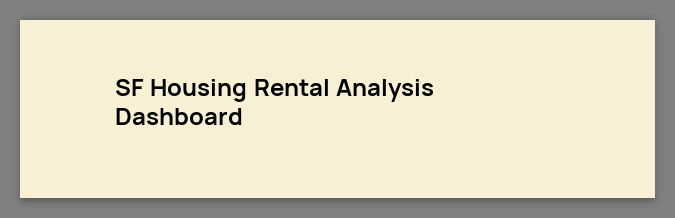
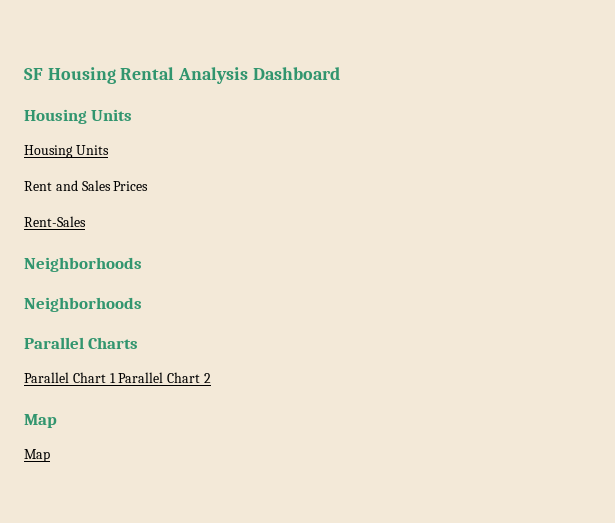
  SF Housing Rental Analysis Dashboard
+ Housing Units
+ Housing Units
+ Rent and Sales Prices
+ Rent-Sales
+ Neighborhoods
+ Neighborhoods
+ Parallel Charts
+ Parallel Chart 1 Parallel Chart 2
+ Map
+ Map

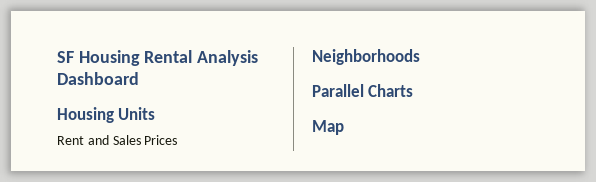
  SF Housing Rental Analysis Dashboard
- Housing Units
- Rent-Sales
- Neighborhoods
- Parallel Chart 1 Parallel Chart 2
- Map

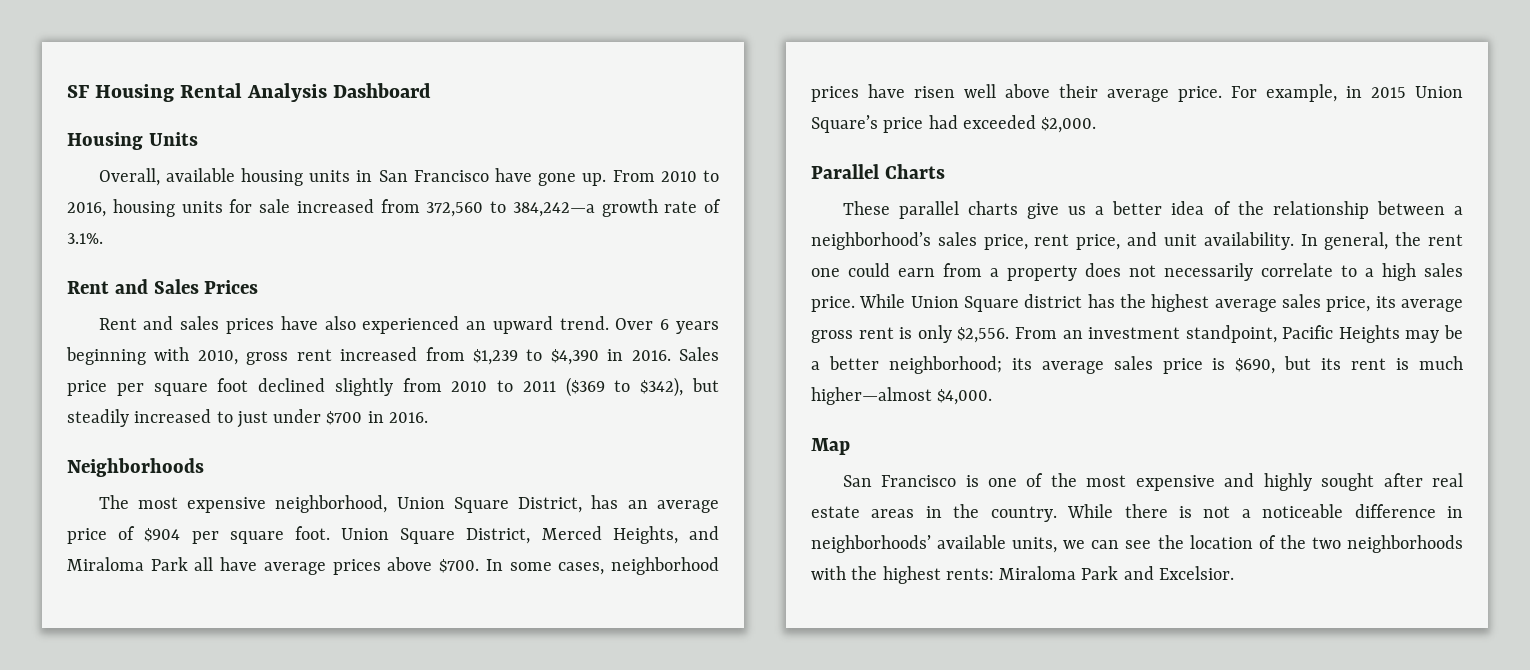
+ Overall, available housing units in San Francisco have gone up. From 2010 to 2016, housing units for sale increased from 372,560 to 384,242—a growth rate of 3.1%.
  Rent and Sales Prices
+ Rent and sales prices have also experienced an upward trend. Over 6 years beginning with 2010, gross rent increased from $1,239 to $4,390 in 2016. Sales price per square foot declined slightly from 2010 to 2011 ($369 to $342), but steadily increased to just under $700 in 2016.
  Neighborhoods
+ The most expensive neighborhood, Union Square District, has an average price of $904 per square foot. Union Square District, Merced Heights, and Miraloma Park all have average prices above $700. In some cases, neighborhood prices have risen well above their average price. For example, in 2015 Union Square’s price had exceeded $2,000.
  Parallel Charts
+ These parallel charts give us a better idea of the relationship between a neighborhood’s sales price, rent price, and unit availability. In general, the rent one could earn from a property does not necessarily correlate to a high sales price. While Union Square district has the highest average sales price, its average gross rent is only $2,556. From an investment standpoint, Pacific Heights may be a better neighborhood; its average sales price is $690, but its rent is much higher—almost $4,000.
  Map
+ San Francisco is one of the most expensive and highly sought after real estate areas in the country. While there is not a noticeable difference in neighborhoods’ available units, we can see the location of the two neighborhoods with the highest rents: Miraloma Park and Excelsior.

